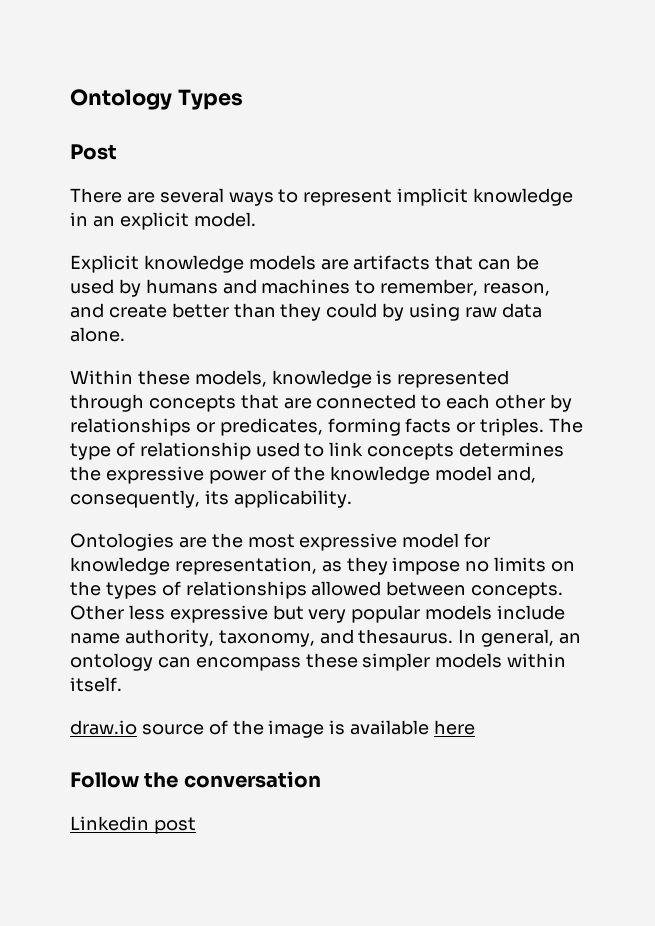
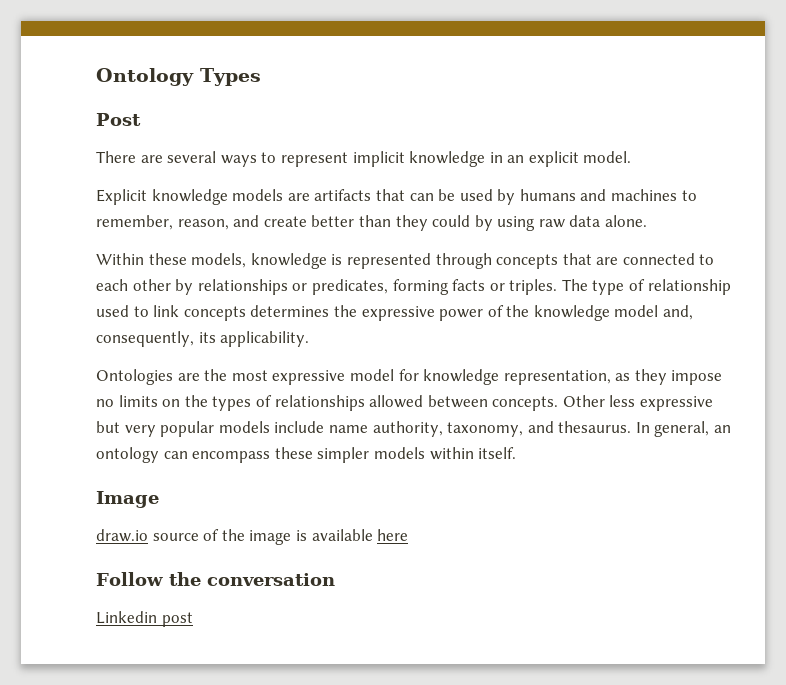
+ Image

